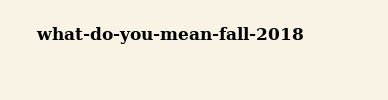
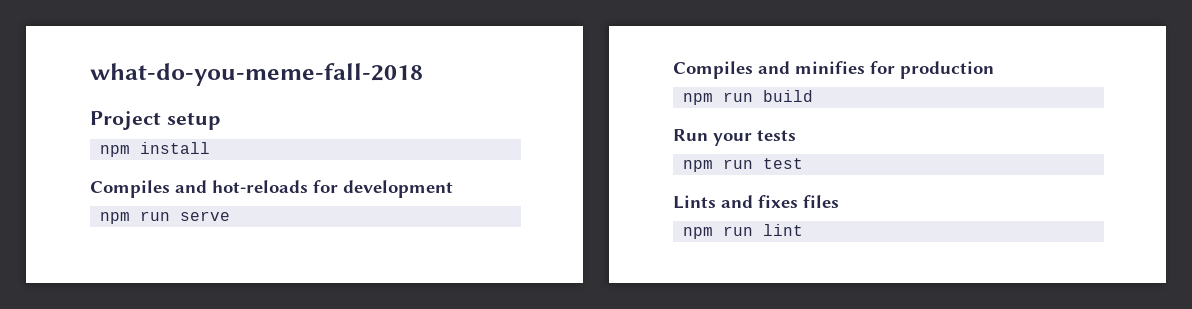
- what-do-you-mean-fall-2018
+ what-do-you-meme-fall-2018
+ Project setup
+ npm install
+ Compiles and hot-reloads for development
+ npm run serve
+ Compiles and minifies for production
+ npm run build
+ Run your tests
+ npm run test
+ Lints and fixes files
+ npm run lint

